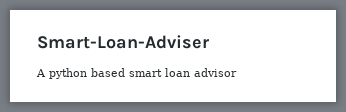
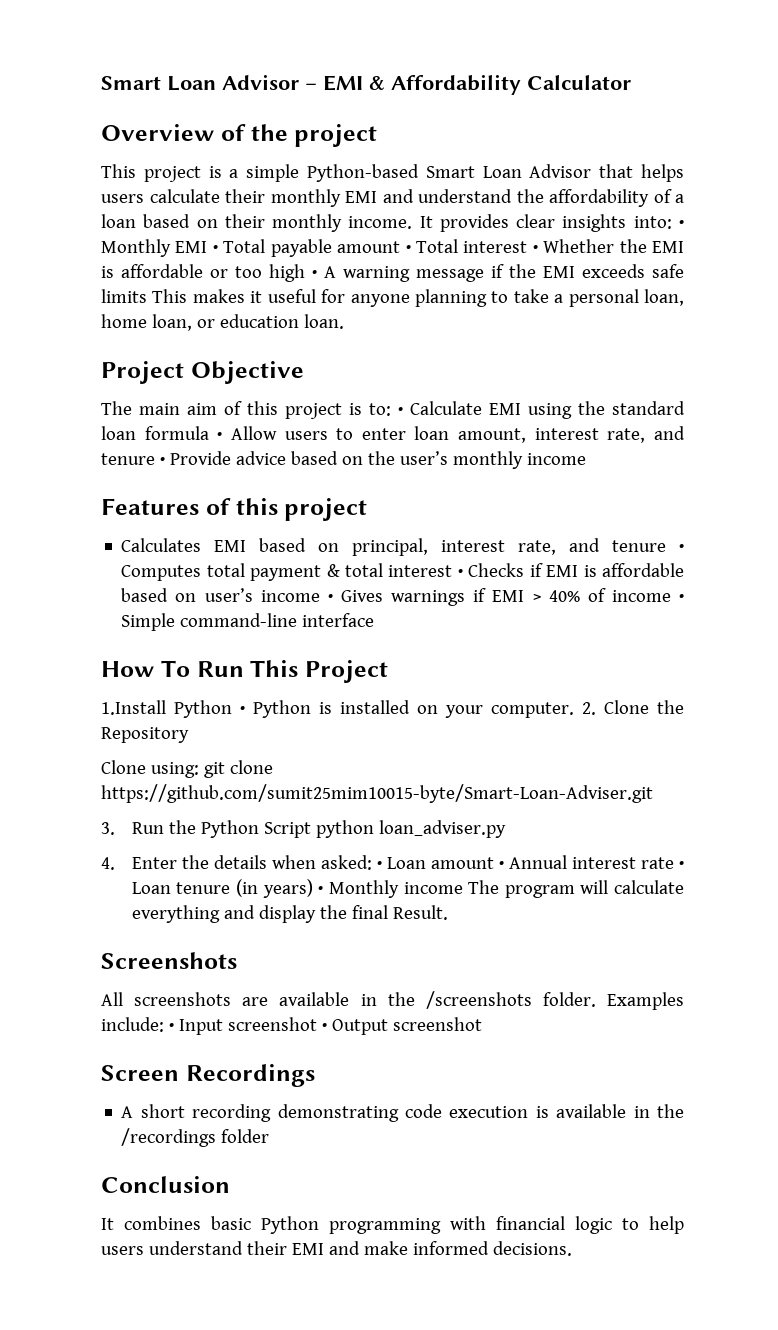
- Smart-Loan-Adviser
- A python based smart loan advisor
+ Smart Loan Advisor – EMI & Affordability Calculator
+ Overview of the project
+ This project is a simple Python-based Smart Loan Advisor that helps users calculate their monthly EMI and understand the affordability of a loan based on their monthly income. It provides clear insights into: • Monthly EMI • Total payable amount • Total interest • Whether the EMI is affordable or too high • A warning message if the EMI exceeds safe limits This makes it useful for anyone planning to take a personal loan, home loan, or education loan.
+ Project Objective
+ The main aim of this project is to: • Calculate EMI using the standard loan formula • Allow users to enter loan amount, interest rate, and tenure • Provide advice based on the user’s monthly income
+ Features of this project
+ Calculates EMI based on principal, interest rate, and tenure • Computes total payment & total interest • Checks if EMI is affordable based on user’s income • Gives warnings if EMI > 40% of income • Simple command-line interface
+ How To Run This Project
+ 1.Install Python • Python is installed on your computer. 2. Clone the Repository
+ Clone using: git clone https://github.com/sumit25mim10015-byte/Smart-Loan-Adviser.git
+ 3. Run the Python Script python loan_adviser.py
+ 4. Enter the details when asked: • Loan amount • Annual interest rate • Loan tenure (in years) • Monthly income The program will calculate everything and display the final Result.
+ Screenshots
+ All screenshots are available in the /screenshots folder. Examples include: • Input screenshot • Output screenshot
+ Screen Recordings
+ A short recording demonstrating code execution is available in the /recordings folder
+ Conclusion
+ It combines basic Python programming with financial logic to help users understand their EMI and make informed decisions.

